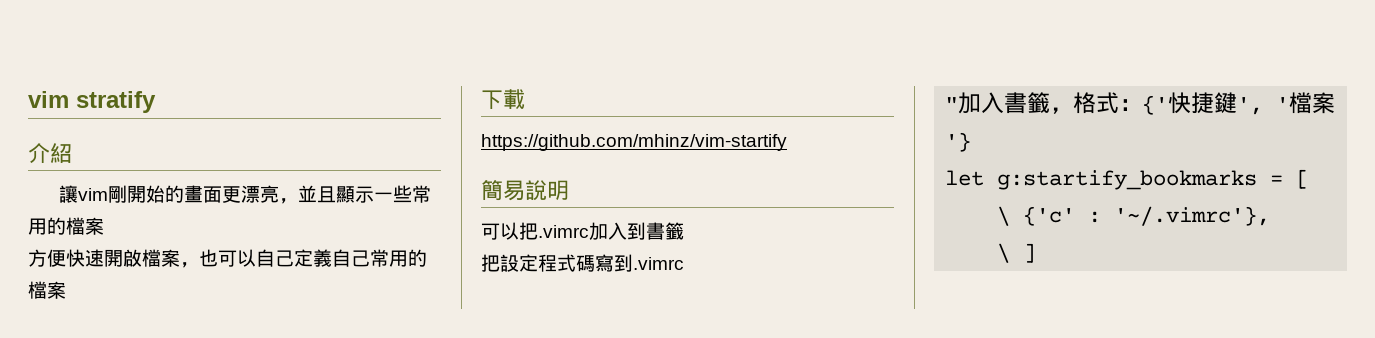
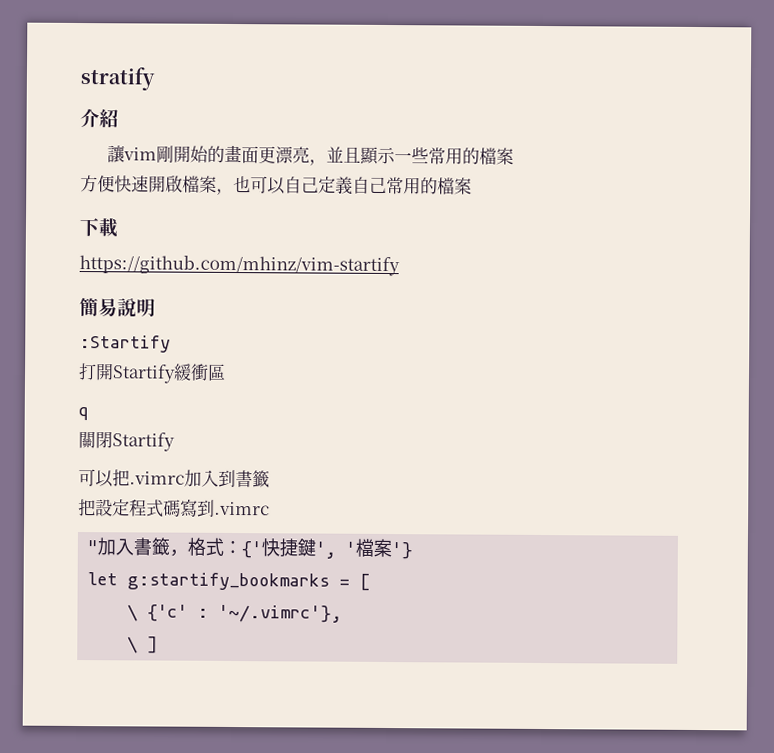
- vim stratify
+ stratify
+ :Startify
+ 打開Startify緩衝區
+ q
+ 關閉Startify

